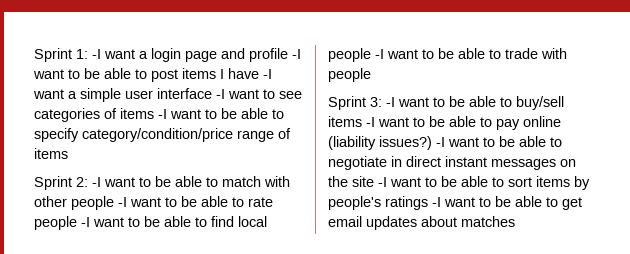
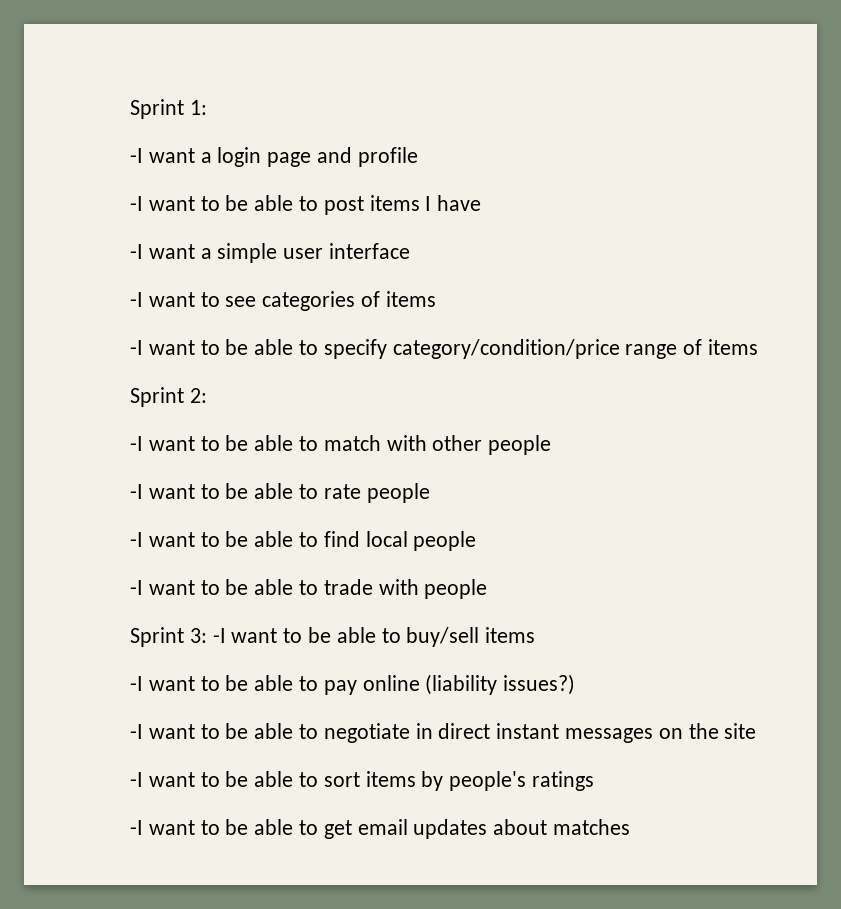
- Sprint 1: -I want a login page and profile -I want to be able to post items I have -I want a simple user interface -I want to see categories of items -I want to be able to specify category/condition/price range of items
+ Sprint 1:
+ -I want a login page and profile
+ -I want to be able to post items I have
+ -I want a simple user interface
+ -I want to see categories of items
+ -I want to be able to specify category/condition/price range of items
- Sprint 2: -I want to be able to match with other people -I want to be able to rate people -I want to be able to find local people -I want to be able to trade with people
+ Sprint 2:
+ -I want to be able to match with other people
+ -I want to be able to rate people
+ -I want to be able to find local people
+ -I want to be able to trade with people
- Sprint 3: -I want to be able to buy/sell items -I want to be able to pay online (liability issues?) -I want to be able to negotiate in direct instant messages on the site -I want to be able to sort items by people's ratings -I want to be able to get email updates about matches
+ Sprint 3: -I want to be able to buy/sell items
+ -I want to be able to pay online (liability issues?)
+ -I want to be able to negotiate in direct instant messages on the site
+ -I want to be able to sort items by people's ratings
+ -I want to be able to get email updates about matches

